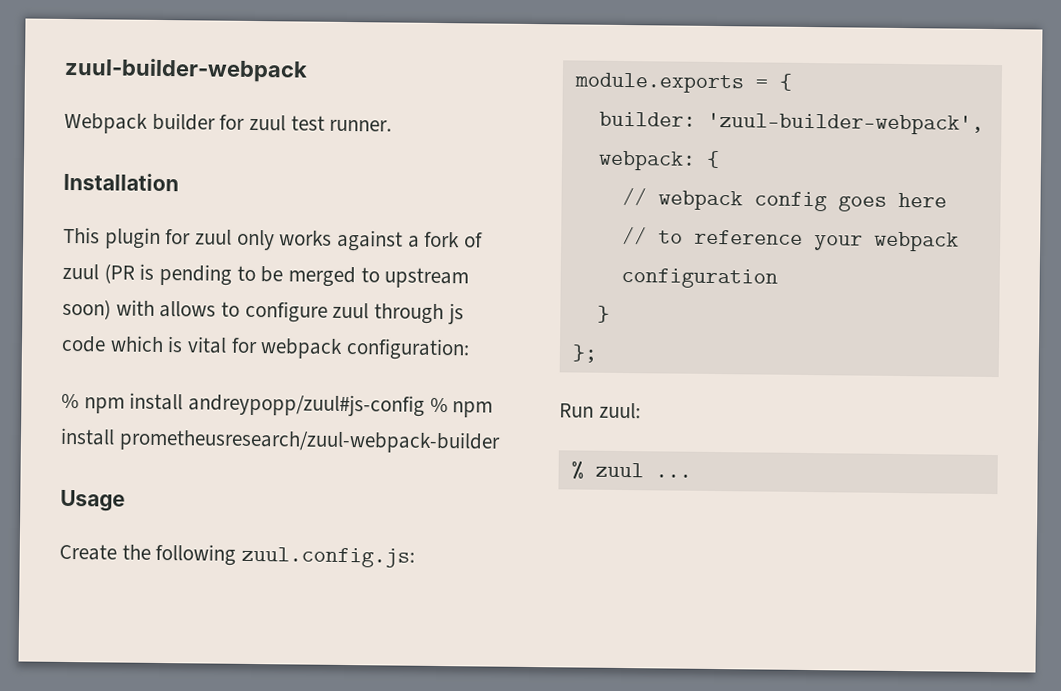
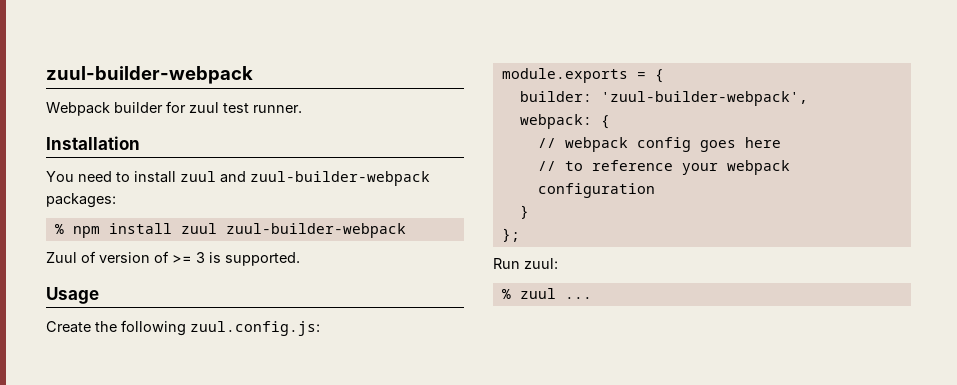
- This plugin for zuul only works against a fork of zuul (PR is pending to be merged to upstream soon) with allows to configure zuul through js code which is vital for webpack configuration:
- % npm install andreypopp/zuul#js-config % npm install prometheusresearch/zuul-webpack-builder
+ You need to install zuul and zuul-builder-webpack packages:
+ % npm install zuul zuul-builder-webpack
+ Zuul of version of >= 3 is supported.

